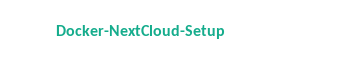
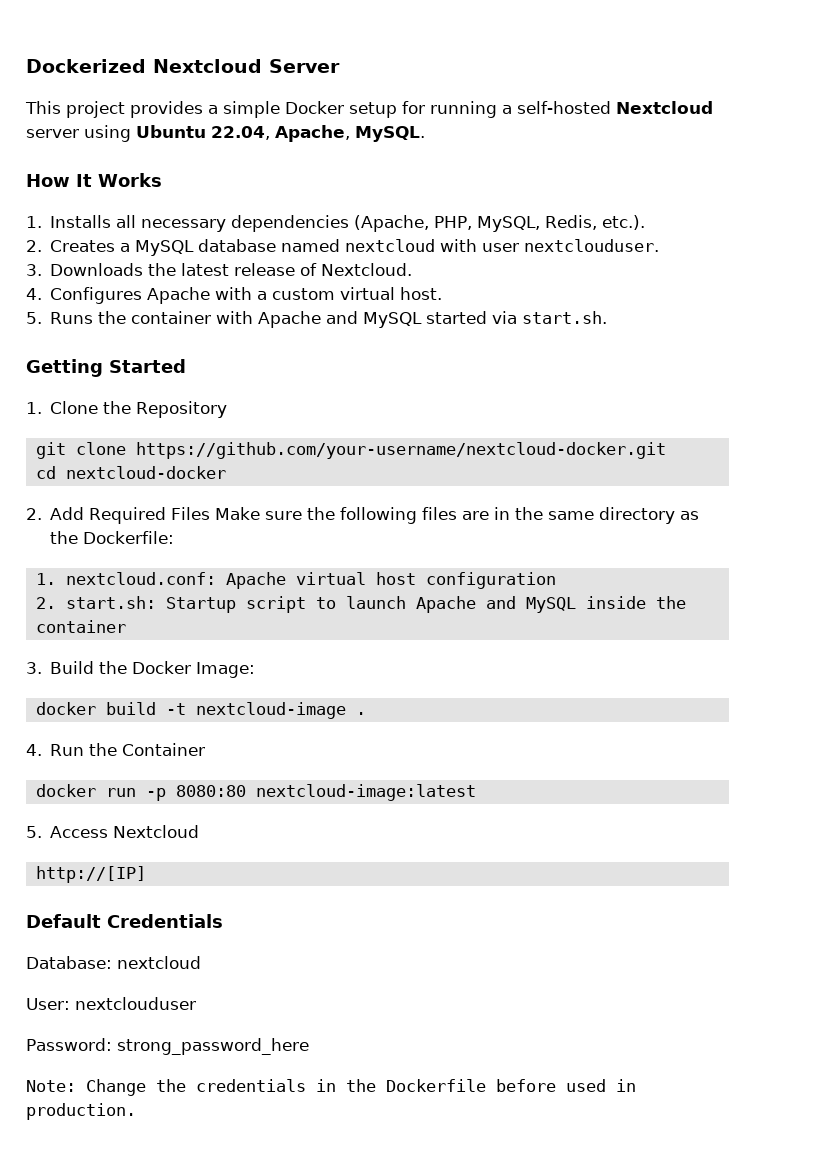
- Docker-NextCloud-Setup
+ Dockerized Nextcloud Server
+ This project provides a simple Docker setup for running a self-hosted Nextcloud server using Ubuntu 22.04, Apache, MySQL.
+ How It Works
+ 1. Installs all necessary dependencies (Apache, PHP, MySQL, Redis, etc.).
+ 2. Creates a MySQL database named nextcloud with user nextclouduser.
+ 3. Downloads the latest release of Nextcloud.
+ 4. Configures Apache with a custom virtual host.
+ 5. Runs the container with Apache and MySQL started via start.sh.
+ Getting Started
+ 1. Clone the Repository
+ git clone https://github.com/your-username/nextcloud-docker.git
+ cd nextcloud-docker
+ 2. Add Required Files Make sure the following files are in the same directory as the Dockerfile:
+ 1. nextcloud.conf: Apache virtual host configuration
+ 2. start.sh: Startup script to launch Apache and MySQL inside the container
+ 3. Build the Docker Image:
+ docker build -t nextcloud-image .
+ 4. Run the Container
+ docker run -p 8080:80 nextcloud-image:latest
+ 5. Access Nextcloud
+ http://[IP]
+ Default Credentials
+ Database: nextcloud
+ User: nextclouduser
+ Password: strong_password_here
+ Note: Change the credentials in the Dockerfile before used in production.

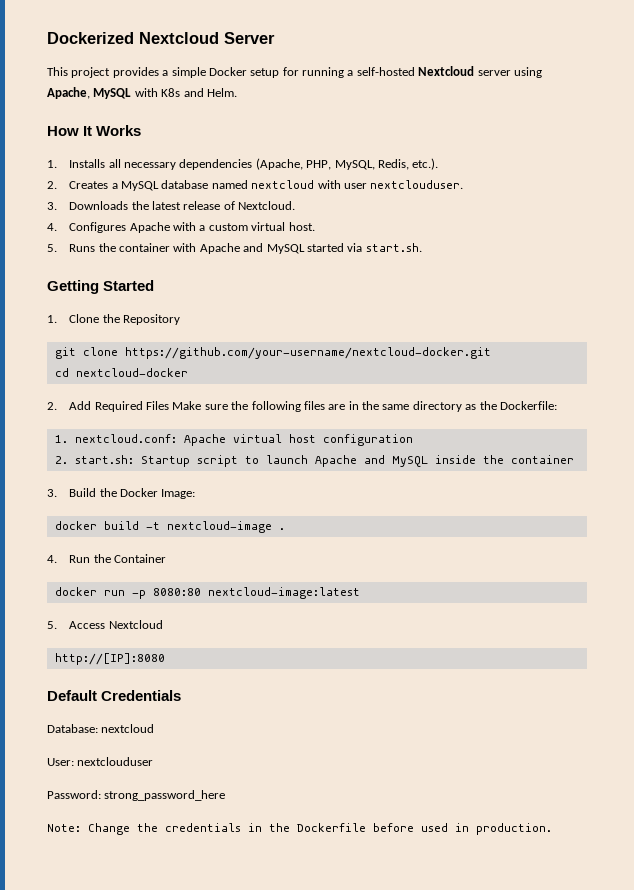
- This project provides a simple Docker setup for running a self-hosted Nextcloud server using Ubuntu 22.04, Apache, MySQL.
+ This project provides a simple Docker setup for running a self-hosted Nextcloud server using Apache, MySQL with K8s and Helm.
- http://[IP]
+ http://[IP]:8080

